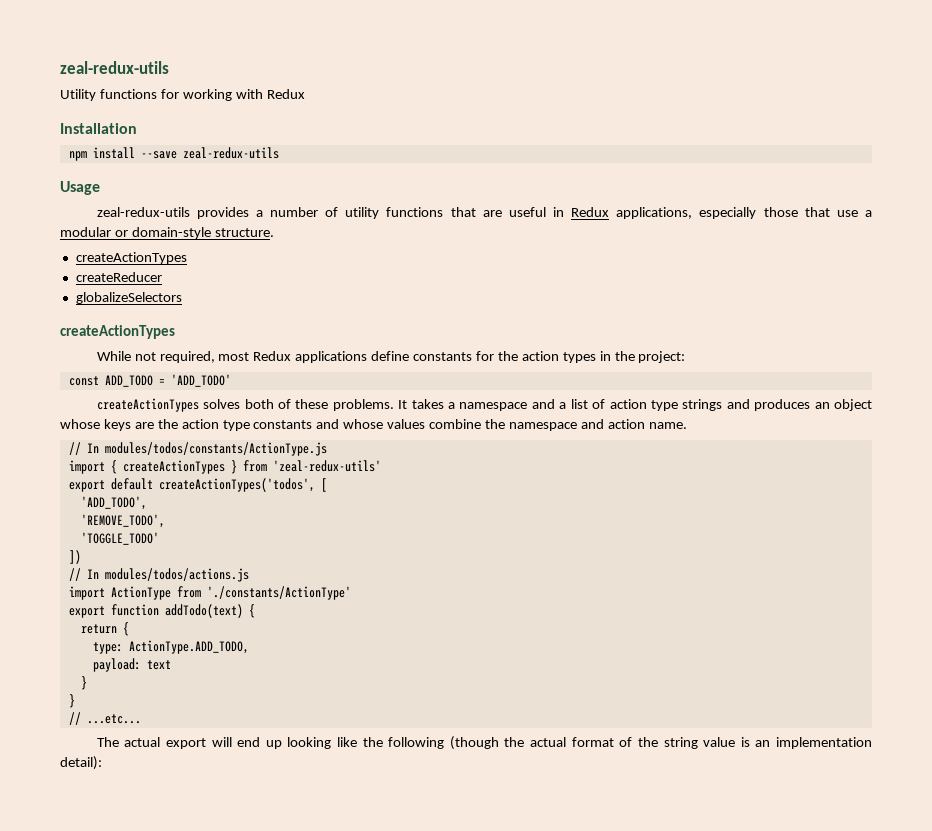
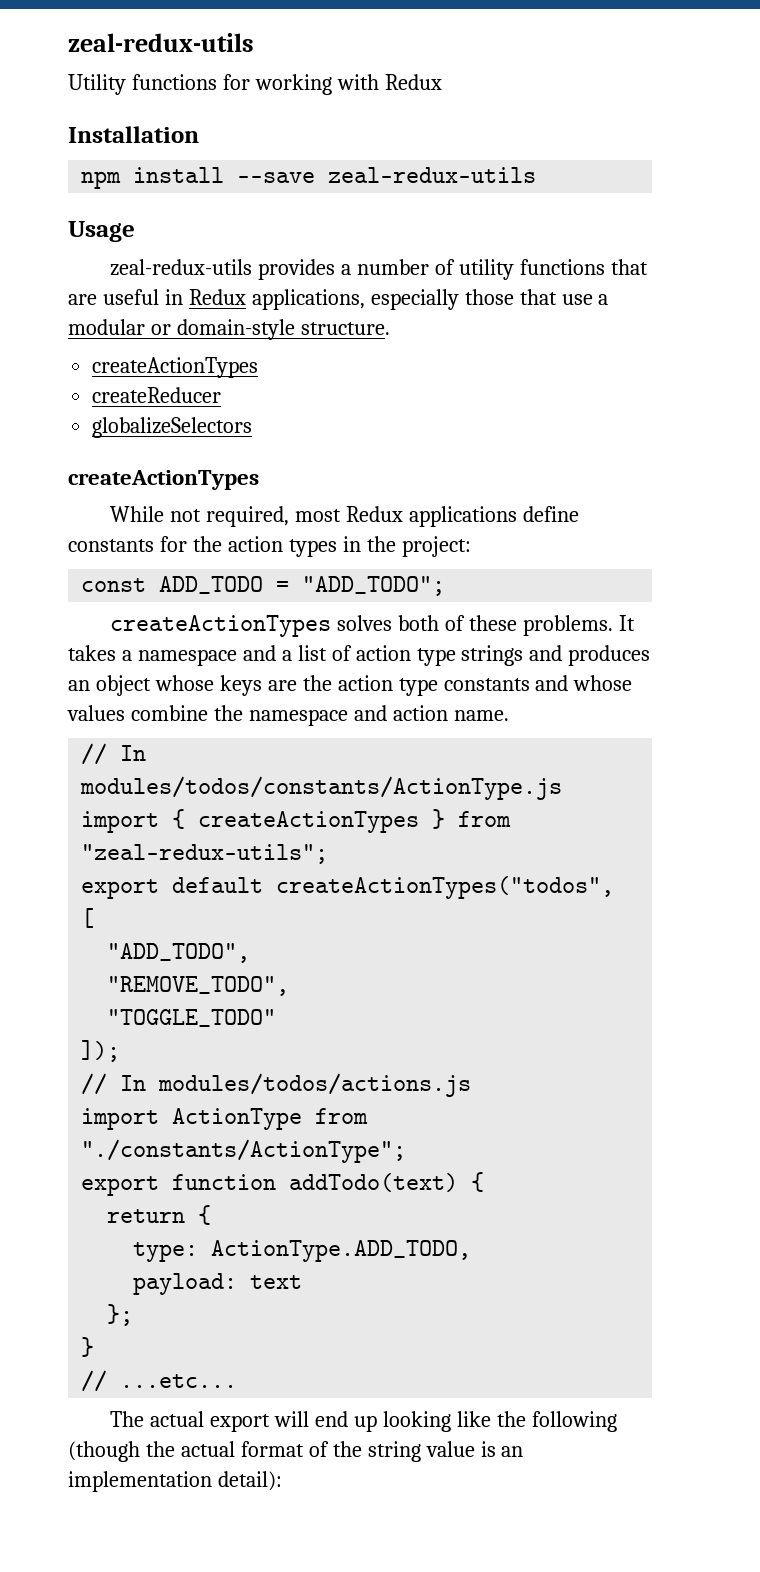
- const ADD_TODO = 'ADD_TODO'
+ const ADD_TODO = "ADD_TODO";
- import { createActionTypes } from 'zeal-redux-utils'
+ import { createActionTypes } from "zeal-redux-utils";
- export default createActionTypes('todos', [
+ export default createActionTypes("todos", [
- 'ADD_TODO',
- 'REMOVE_TODO',
- 'TOGGLE_TODO'
- ])
+ "ADD_TODO",
+ "REMOVE_TODO",
+ "TOGGLE_TODO"
+ ]);
- import ActionType from './constants/ActionType'
+ import ActionType from "./constants/ActionType";
  payload: text
- }
+ };

